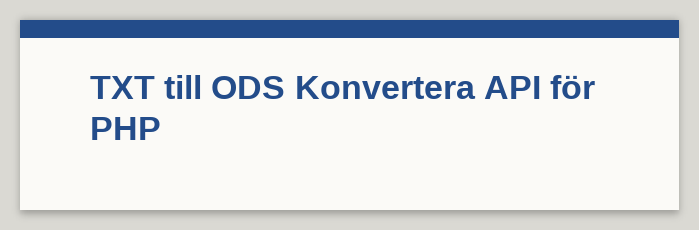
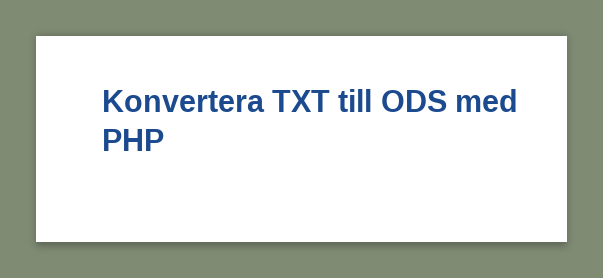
- TXT till ODS Konvertera API för PHP
+ Konvertera TXT till ODS med PHP

